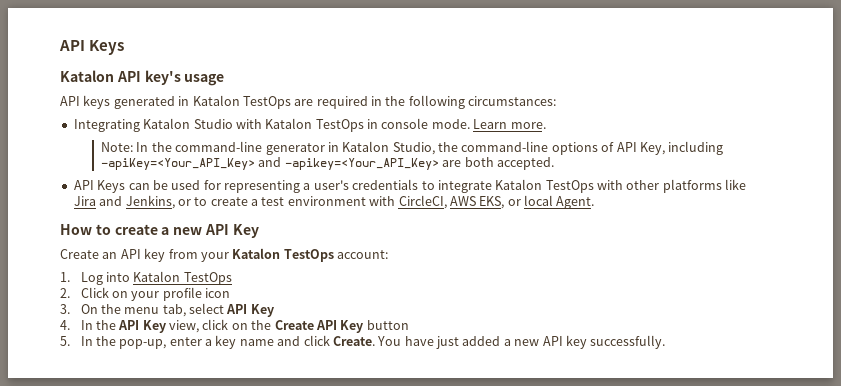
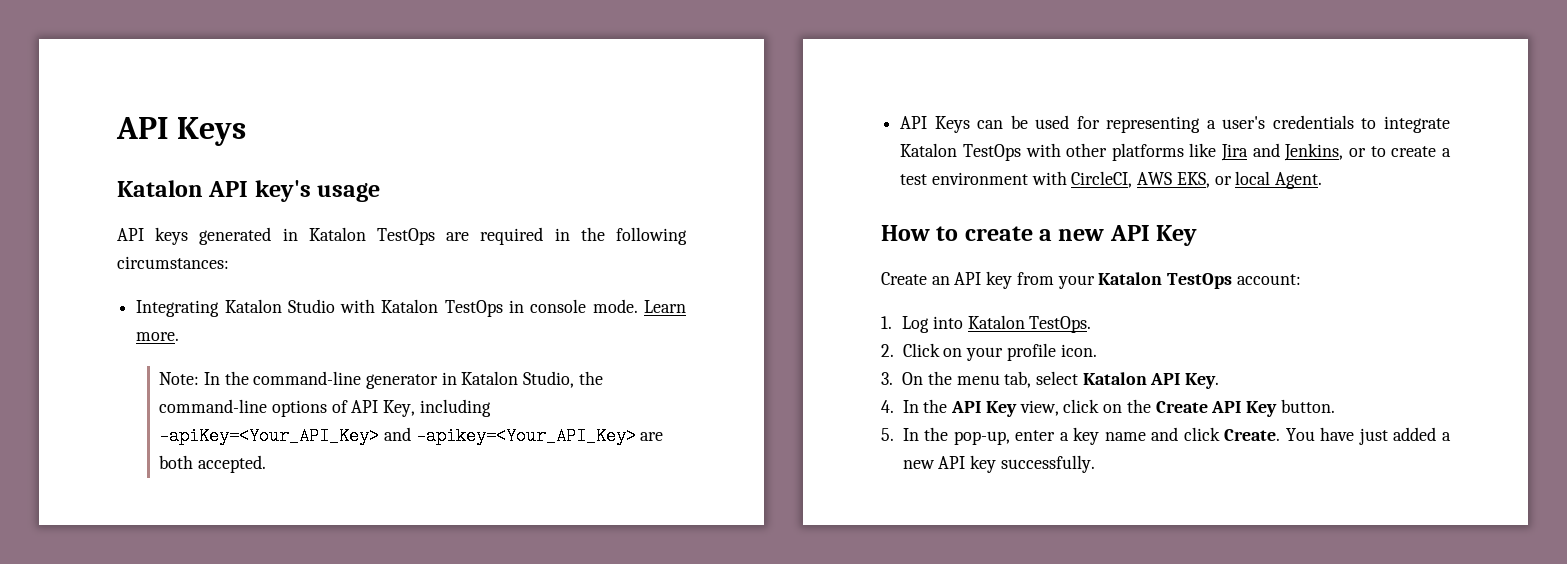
- 1. Log into Katalon TestOps
+ 1. Log into Katalon TestOps.
- 2. Click on your profile icon
+ 2. Click on your profile icon.
- 3. On the menu tab, select API Key
+ 3. On the menu tab, select Katalon API Key.
- 4. In the API Key view, click on the Create API Key button
+ 4. In the API Key view, click on the Create API Key button.

